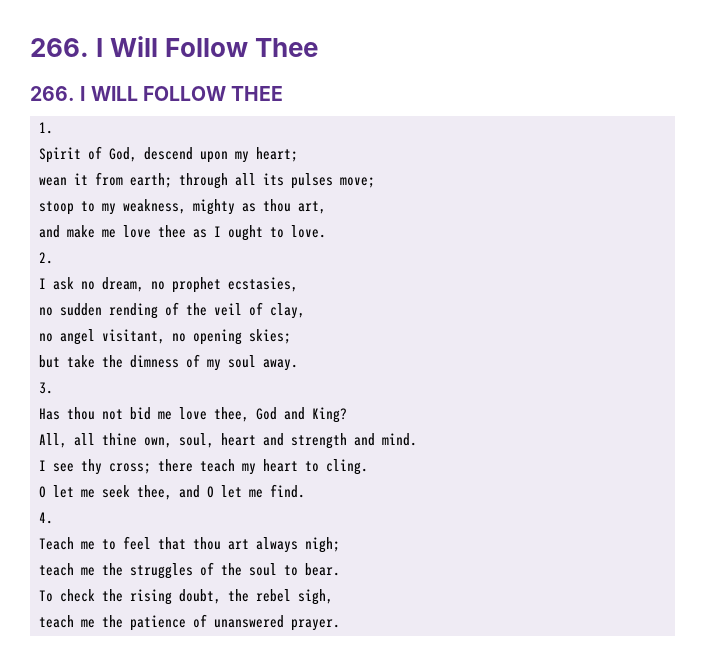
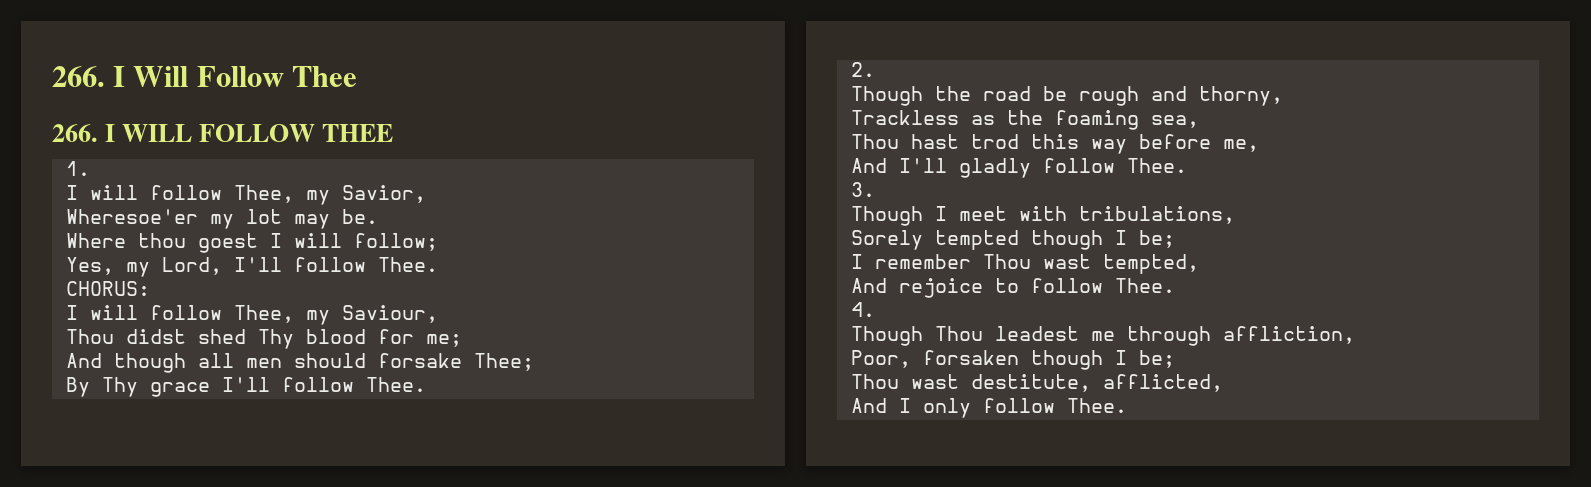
- Spirit of God, descend upon my heart;
- wean it from earth; through all its pulses move;
- stoop to my weakness, mighty as thou art,
- and make me love thee as I ought to love.
+ I will follow Thee, my Savior,
+ Wheresoe'er my lot may be.
+ Where thou goest I will follow;
+ Yes, my Lord, I'll follow Thee.
+ CHORUS:
+ I will follow Thee, my Saviour,
+ Thou didst shed Thy blood for me;
+ And though all men should forsake Thee;
+ By Thy grace I'll follow Thee.
  2.
- I ask no dream, no prophet ecstasies,
- no sudden rending of the veil of clay,
- no angel visitant, no opening skies;
- but take the dimness of my soul away.
+ Though the road be rough and thorny,
+ Trackless as the foaming sea,
+ Thou hast trod this way before me,
+ And I'll gladly follow Thee.
  3.
- Has thou not bid me love thee, God and King?
- All, all thine own, soul, heart and strength and mind.
- I see thy cross; there teach my heart to cling.
- O let me seek thee, and O let me find.
+ Though I meet with tribulations,
+ Sorely tempted though I be;
+ I remember Thou wast tempted,
+ And rejoice to follow Thee.
  4.
- Teach me to feel that thou art always nigh;
- teach me the struggles of the soul to bear.
- To check the rising doubt, the rebel sigh,
- teach me the patience of unanswered prayer.
+ Though Thou leadest me through affliction,
+ Poor, forsaken though I be;
+ Thou wast destitute, afflicted,
+ And I only follow Thee.

